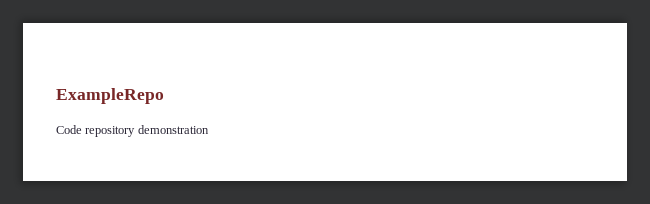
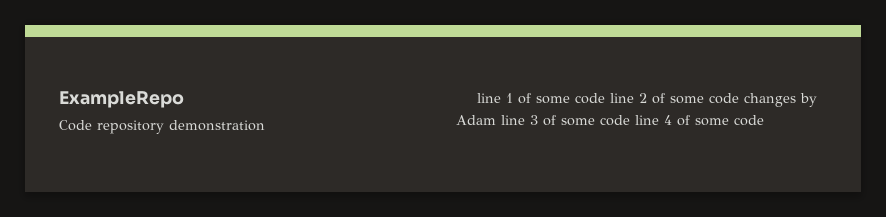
+ line 1 of some code line 2 of some code changes by Adam line 3 of some code line 4 of some code

